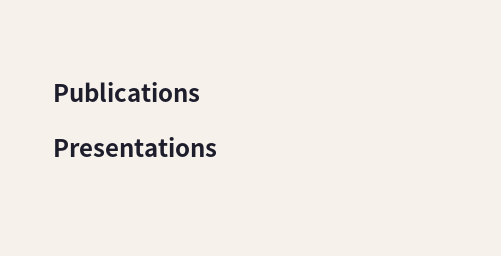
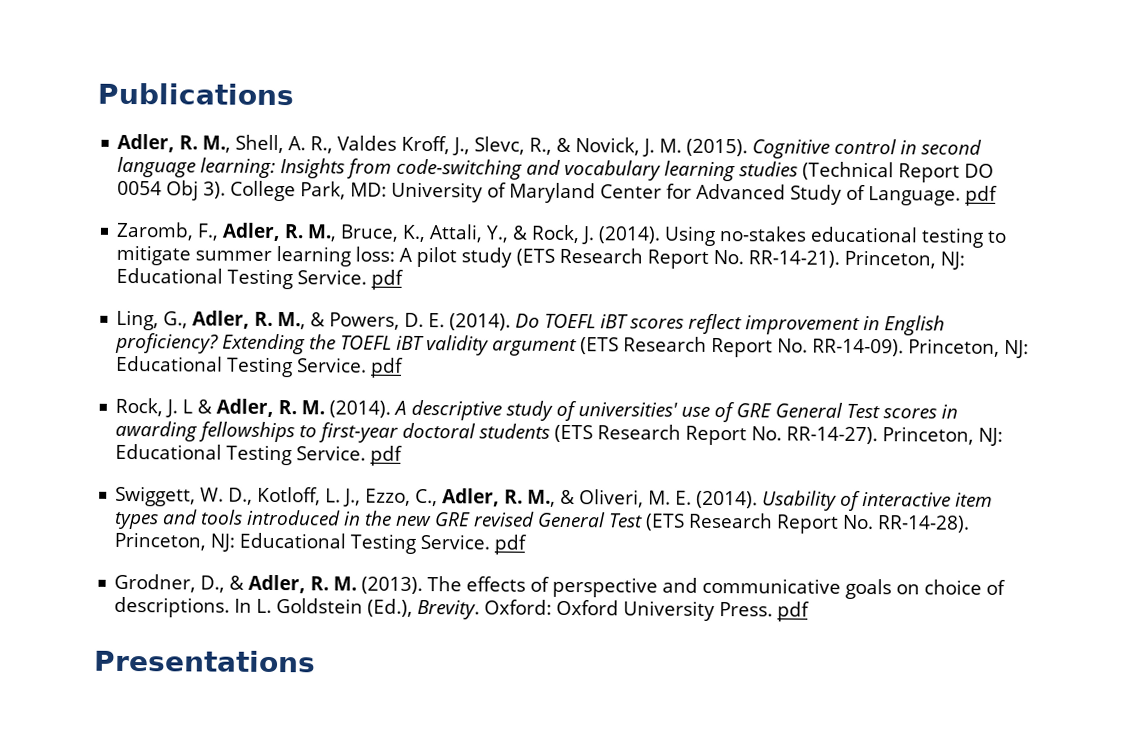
+ Adler, R. M., Shell, A. R., Valdes Kroff, J., Slevc, R., & Novick, J. M. (2015). Cognitive control in second language learning: Insights from code-switching and vocabulary learning studies (Technical Report DO 0054 Obj 3). College Park, MD: University of Maryland Center for Advanced Study of Language. pdf
+ Zaromb, F., Adler, R. M., Bruce, K., Attali, Y., & Rock, J. (2014). Using no-stakes educational testing to mitigate summer learning loss: A pilot study (ETS Research Report No. RR-14-21). Princeton, NJ: Educational Testing Service. pdf
+ Ling, G., Adler, R. M., & Powers, D. E. (2014). Do TOEFL iBT scores reflect improvement in English proficiency? Extending the TOEFL iBT validity argument (ETS Research Report No. RR-14-09). Princeton, NJ: Educational Testing Service. pdf
+ Rock, J. L & Adler, R. M. (2014). A descriptive study of universities' use of GRE General Test scores in awarding fellowships to first-year doctoral students (ETS Research Report No. RR-14-27). Princeton, NJ: Educational Testing Service. pdf
+ Swiggett, W. D., Kotloff, L. J., Ezzo, C., Adler, R. M., & Oliveri, M. E. (2014). Usability of interactive item types and tools introduced in the new GRE revised General Test (ETS Research Report No. RR-14-28). Princeton, NJ: Educational Testing Service. pdf
+ Grodner, D., & Adler, R. M. (2013). The effects of perspective and communicative goals on choice of descriptions. In L. Goldstein (Ed.), Brevity. Oxford: Oxford University Press. pdf

